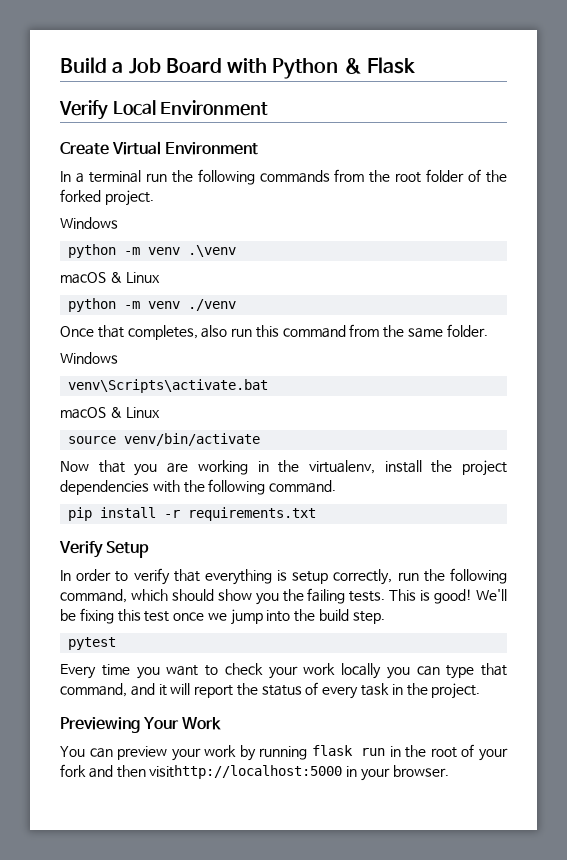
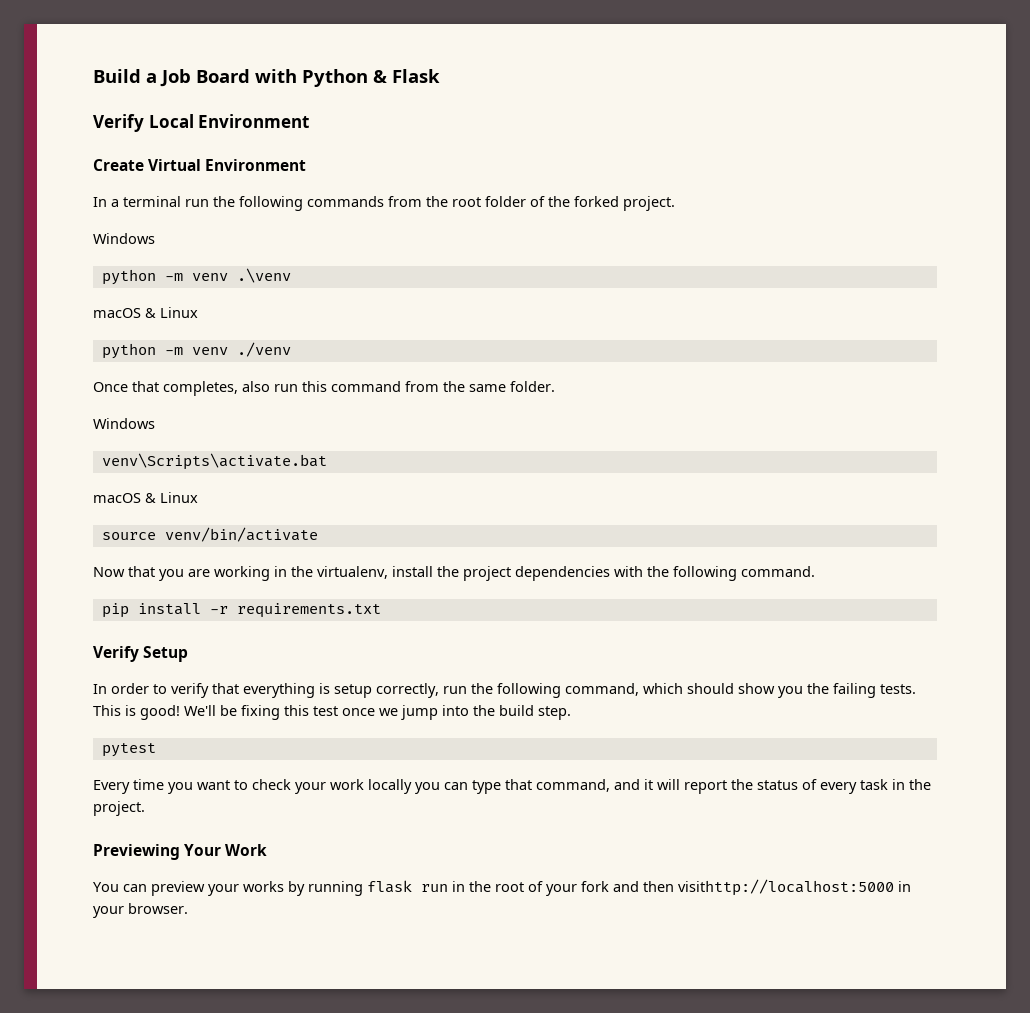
- You can preview your work by running flask run in the root of your fork and then visithttp://localhost:5000 in your browser.
+ You can preview your works by running flask run in the root of your fork and then visithttp://localhost:5000 in your browser.

